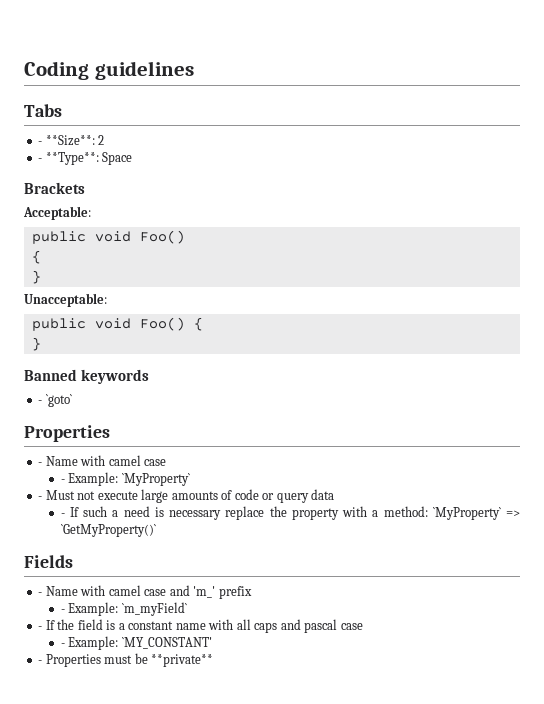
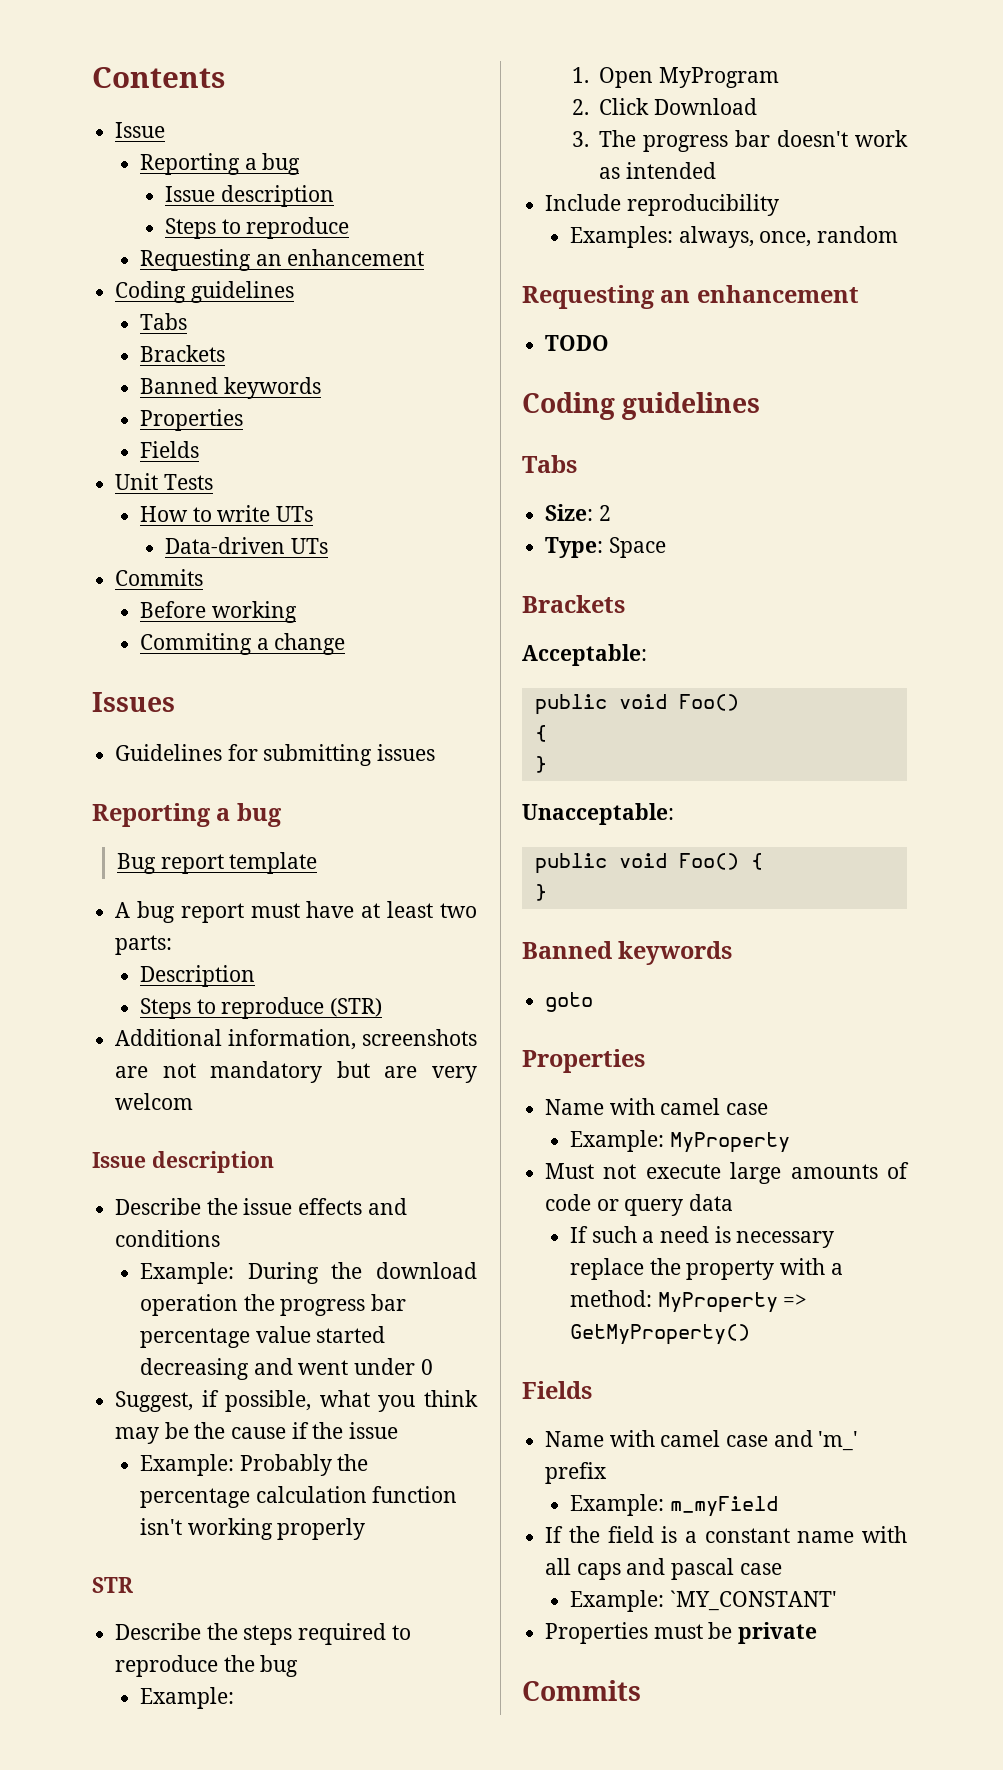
+ Contents
+ Issue
+ Reporting a bug
+ Issue description
+ Steps to reproduce
+ Requesting an enhancement
  Coding guidelines
  Tabs
- - **Size**: 2
+ Brackets
+ Banned keywords
+ Properties
+ Fields
+ Unit Tests
+ How to write UTs
+ Data-driven UTs
+ Commits
+ Before working
+ Commiting a change
+ Issues
+ Guidelines for submitting issues
+ Reporting a bug
+ Bug report template
+ A bug report must have at least two parts:
+ Description
+ Steps to reproduce (STR)
+ Additional information, screenshots are not mandatory but are very welcom
+ Issue description
+ Describe the issue effects and conditions
+ Example: During the download operation the progress bar percentage value started decreasing and went under 0
+ Suggest, if possible, what you think may be the cause if the issue
+ Example: Probably the percentage calculation function isn't working properly
+ STR
+ Describe the steps required to reproduce the bug
+ Example:
+ 1. Open MyProgram
+ 2. Click Download
+ 3. The progress bar doesn't work as intended
+ Include reproducibility
+ Examples: always, once, random
+ Requesting an enhancement
+ TODO
+ Coding guidelines
+ Tabs
+ Size: 2
- - **Type**: Space
+ Type: Space
- - `goto`
+ goto
  Properties
- - Name with camel case
+ Name with camel case
- - Example: `MyProperty`
- - Must not execute large amounts of code or query data
+ Example: MyProperty
+ Must not execute large amounts of code or query data
- - If such a need is necessary replace the property with a method: `MyProperty` => `GetMyProperty()`
+ If such a need is necessary replace the property with a method: MyProperty => GetMyProperty()
  Fields
- - Name with camel case and 'm_' prefix
+ Name with camel case and 'm_' prefix
- - Example: `m_myField`
- - If the field is a constant name with all caps and pascal case
+ Example: m_myField
+ If the field is a constant name with all caps and pascal case
- - Example: `MY_CONSTANT'
+ Example: `MY_CONSTANT'
- - Properties must be **private**
+ Properties must be private
+ Commits

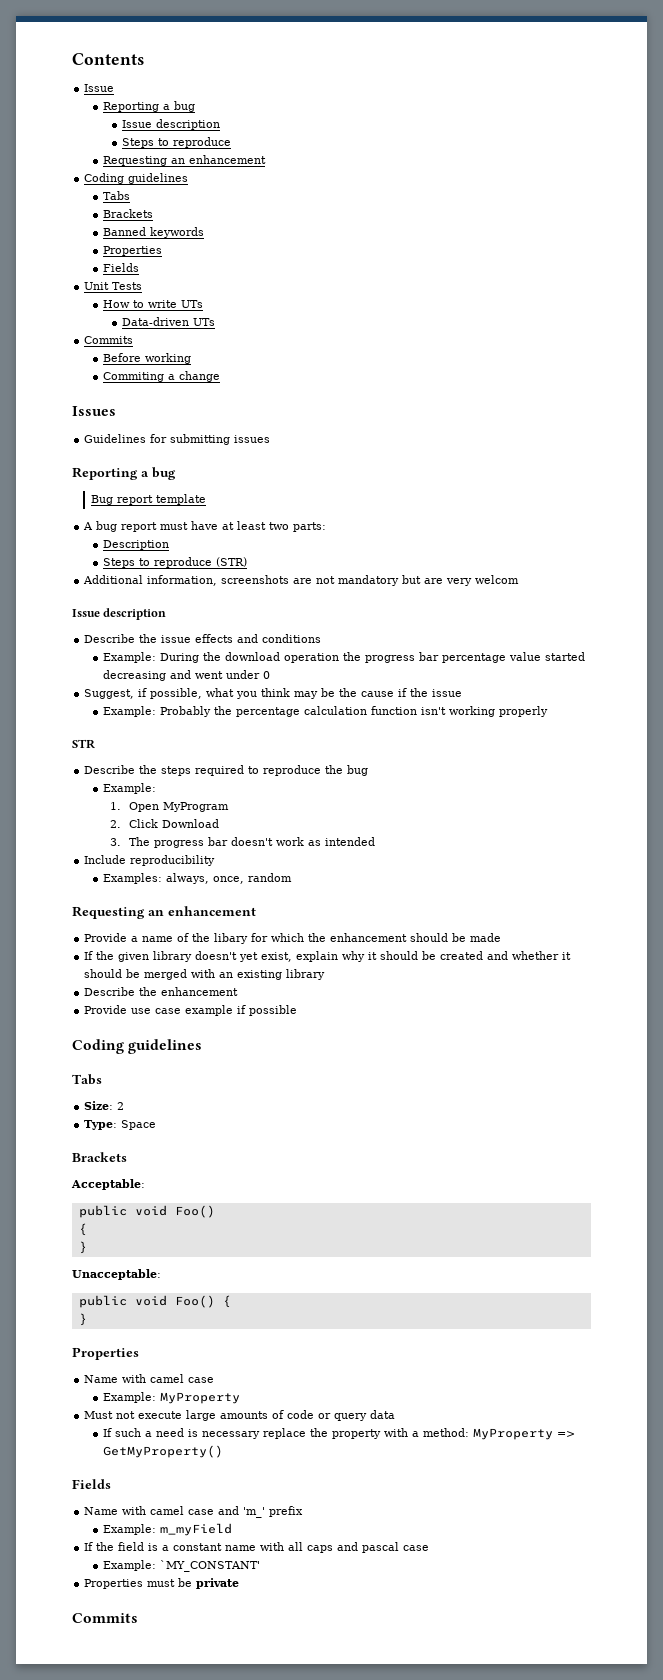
- TODO
+ Provide a name of the libary for which the enhancement should be made
+ If the given library doesn't yet exist, explain why it should be created and whether it should be merged with an existing library
+ Describe the enhancement
+ Provide use case example if possible
  public void Foo() {
  }
- Banned keywords
- goto

